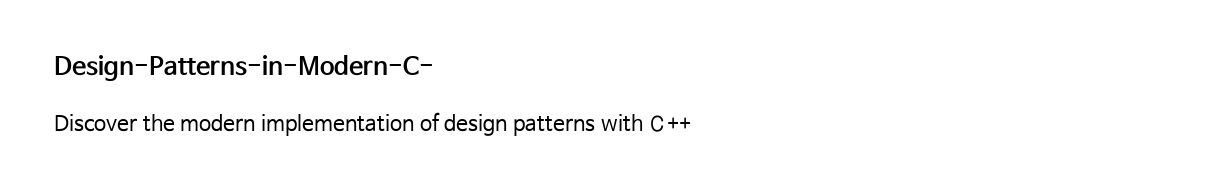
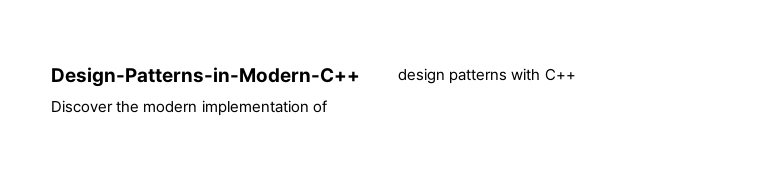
- Design-Patterns-in-Modern-C-
+ Design-Patterns-in-Modern-C++

